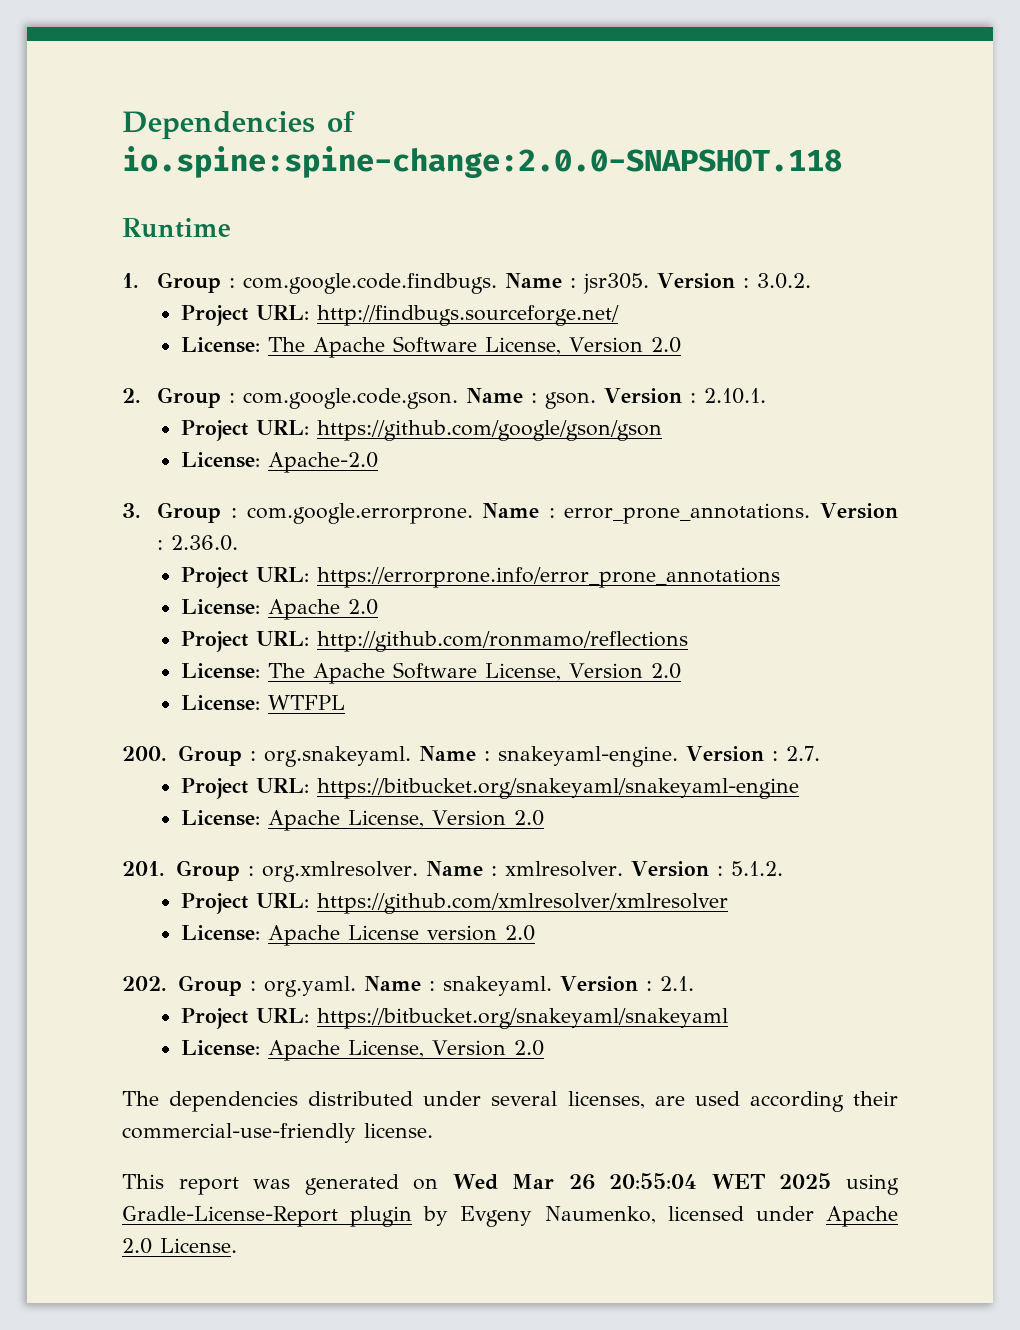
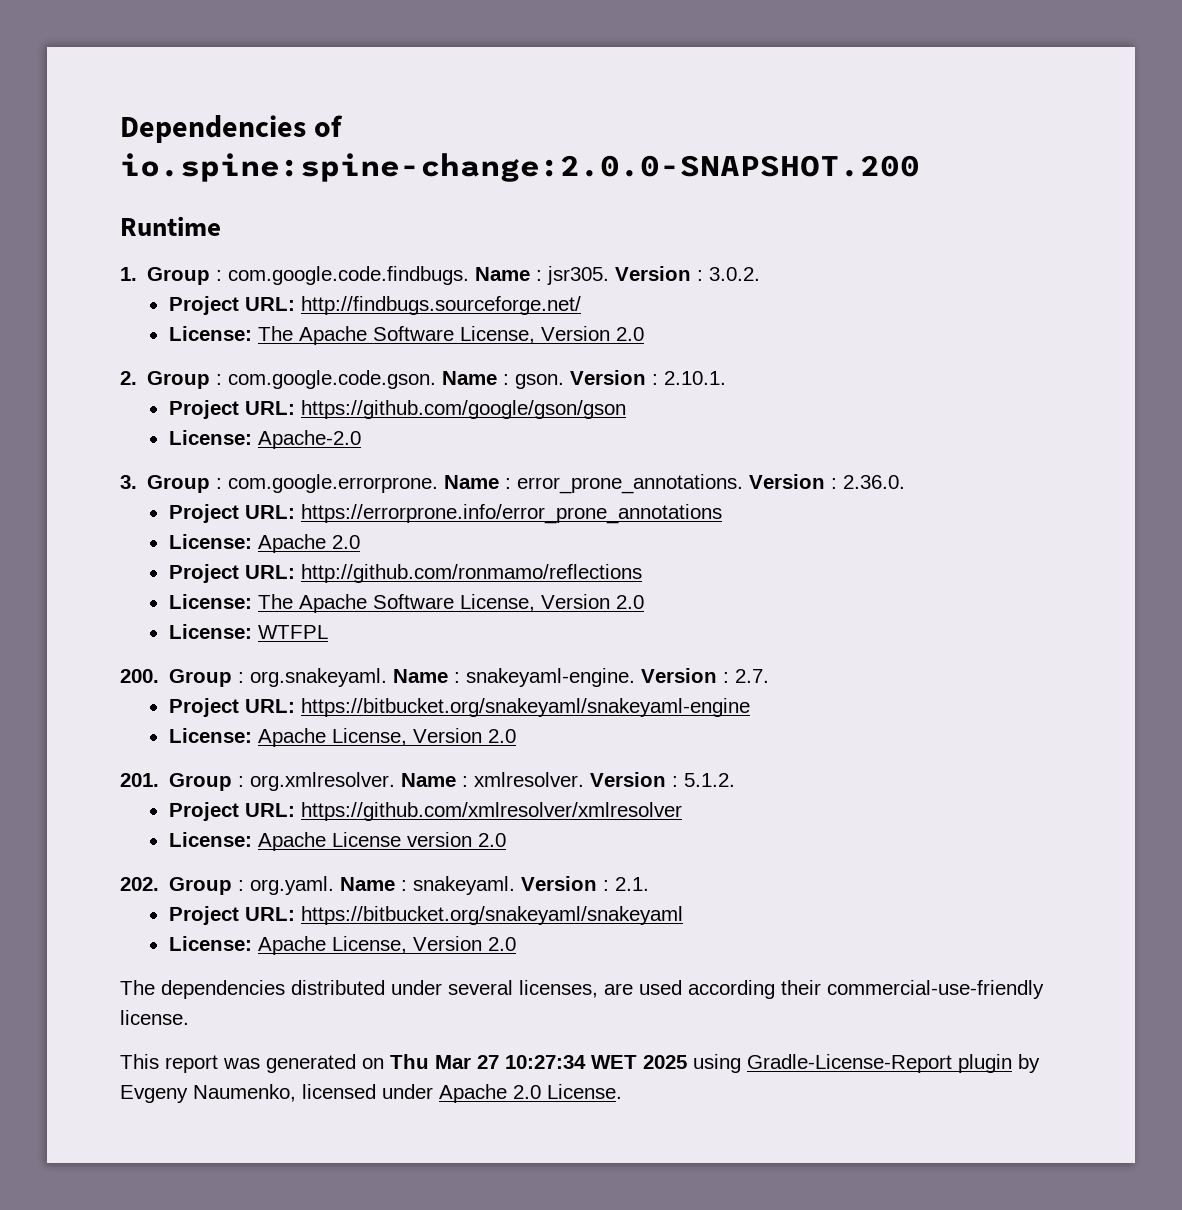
- Dependencies of io.spine:spine-change:2.0.0-SNAPSHOT.118
+ Dependencies of io.spine:spine-change:2.0.0-SNAPSHOT.200
- This report was generated on Wed Mar 26 20:55:04 WET 2025 using Gradle-License-Report plugin by Evgeny Naumenko, licensed under Apache 2.0 License.
+ This report was generated on Thu Mar 27 10:27:34 WET 2025 using Gradle-License-Report plugin by Evgeny Naumenko, licensed under Apache 2.0 License.

